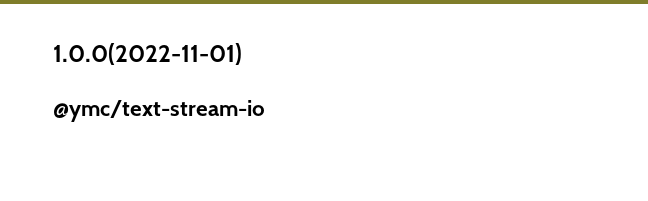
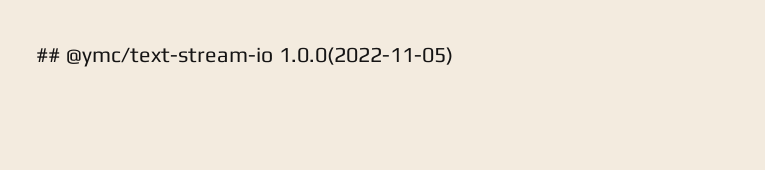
- 1.0.0(2022-11-01)
- @ymc/text-stream-io
+ ## @ymc/text-stream-io 1.0.0(2022-11-05)

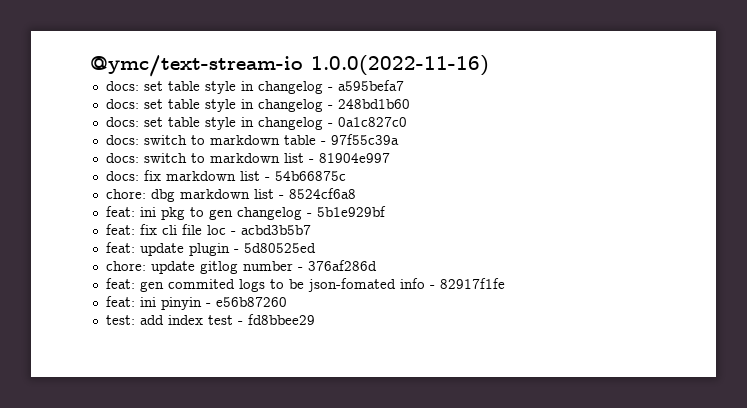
- ## @ymc/text-stream-io 1.0.0(2022-11-05)
+ @ymc/text-stream-io 1.0.0(2022-11-16)
+ docs: set table style in changelog - a595befa7
+ docs: set table style in changelog - 248bd1b60
+ docs: set table style in changelog - 0a1c827c0
+ docs: switch to markdown table - 97f55c39a
+ docs: switch to markdown list - 81904e997
+ docs: fix markdown list - 54b66875c
+ chore: dbg markdown list - 8524cf6a8
+ feat: ini pkg to gen changelog - 5b1e929bf
+ feat: fix cli file loc - acbd3b5b7
+ feat: update plugin - 5d80525ed
+ chore: update gitlog number - 376af286d
+ feat: gen commited logs to be json-fomated info - 82917f1fe
+ feat: ini pinyin - e56b87260
+ test: add index test - fd8bbee29

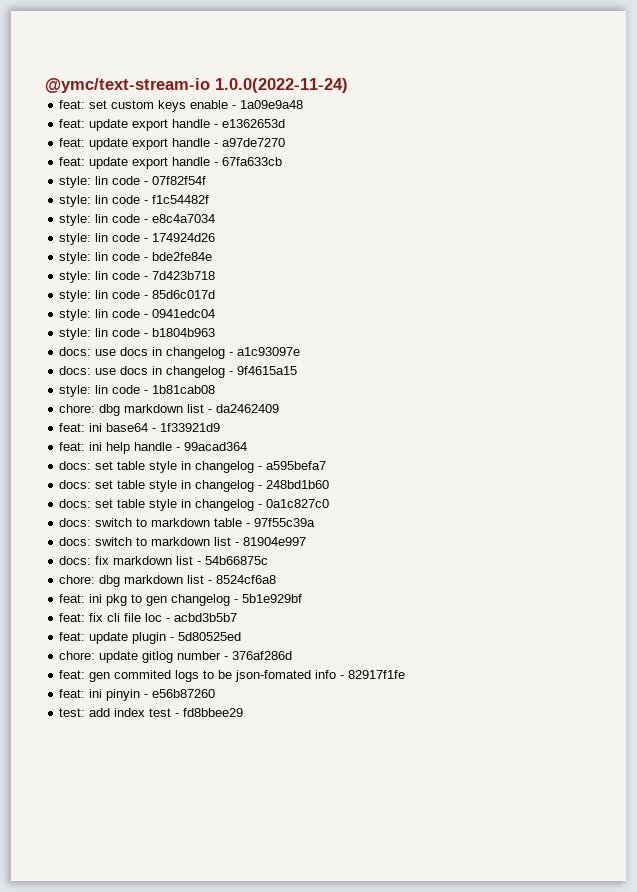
- @ymc/text-stream-io 1.0.0(2022-11-16)
+ @ymc/text-stream-io 1.0.0(2022-11-24)
+ feat: set custom keys enable - 1a09e9a48
+ feat: update export handle - e1362653d
+ feat: update export handle - a97de7270
+ feat: update export handle - 67fa633cb
+ style: lin code - 07f82f54f
+ style: lin code - f1c54482f
+ style: lin code - e8c4a7034
+ style: lin code - 174924d26
+ style: lin code - bde2fe84e
+ style: lin code - 7d423b718
+ style: lin code - 85d6c017d
+ style: lin code - 0941edc04
+ style: lin code - b1804b963
+ docs: use docs in changelog - a1c93097e
+ docs: use docs in changelog - 9f4615a15
+ style: lin code - 1b81cab08
+ chore: dbg markdown list - da2462409
+ feat: ini base64 - 1f33921d9
+ feat: ini help handle - 99acad364

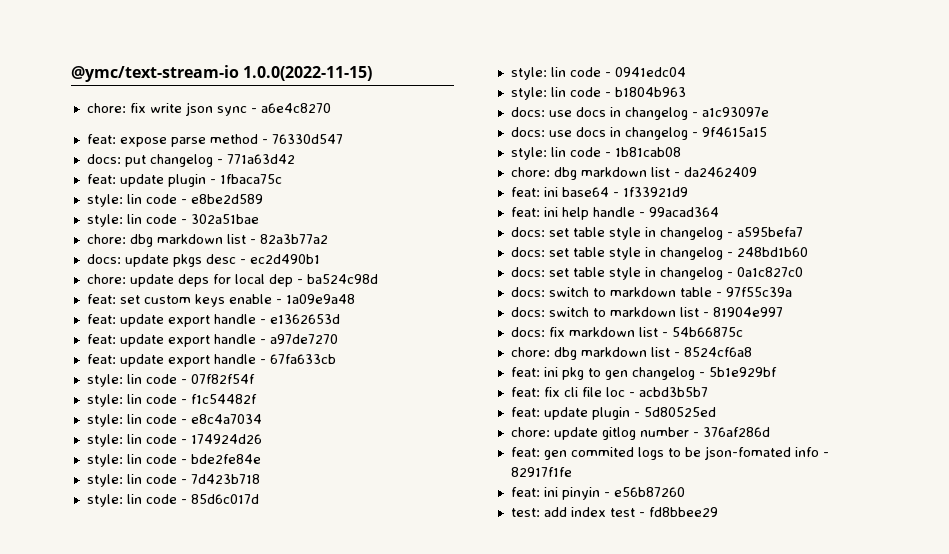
- @ymc/text-stream-io 1.0.0(2022-11-24)
+ @ymc/text-stream-io 1.0.0(2022-11-15)
+ chore: fix write json sync - a6e4c8270
+ feat: expose parse method - 76330d547
+ docs: put changelog - 771a63d42
+ feat: update plugin - 1fbaca75c
+ style: lin code - e8be2d589
+ style: lin code - 302a51bae
+ chore: dbg markdown list - 82a3b77a2
+ docs: update pkgs desc - ec2d490b1
+ chore: update deps for local dep - ba524c98d

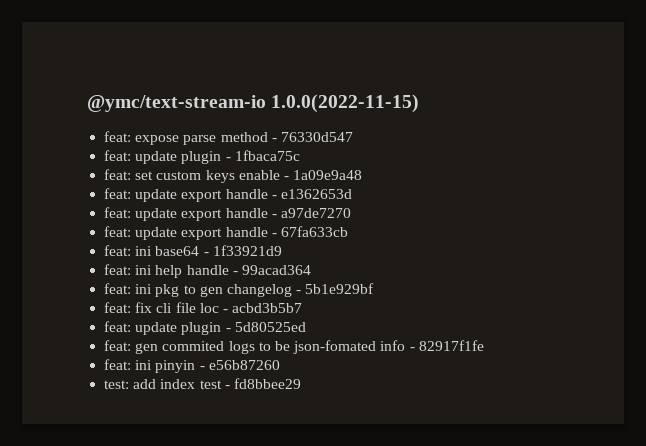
- chore: fix write json sync - a6e4c8270
- docs: put changelog - 771a63d42
- style: lin code - e8be2d589
- style: lin code - 302a51bae
- chore: dbg markdown list - 82a3b77a2
- docs: update pkgs desc - ec2d490b1
- chore: update deps for local dep - ba524c98d
- style: lin code - 07f82f54f
- style: lin code - f1c54482f
- style: lin code - e8c4a7034
- style: lin code - 174924d26
- style: lin code - bde2fe84e
- style: lin code - 7d423b718
- style: lin code - 85d6c017d
- style: lin code - 0941edc04
- style: lin code - b1804b963
- docs: use docs in changelog - a1c93097e
- docs: use docs in changelog - 9f4615a15
- style: lin code - 1b81cab08
- chore: dbg markdown list - da2462409
- docs: set table style in changelog - a595befa7
- docs: set table style in changelog - 248bd1b60
- docs: set table style in changelog - 0a1c827c0
- docs: switch to markdown table - 97f55c39a
- docs: switch to markdown list - 81904e997
- docs: fix markdown list - 54b66875c
- chore: dbg markdown list - 8524cf6a8
- chore: update gitlog number - 376af286d

